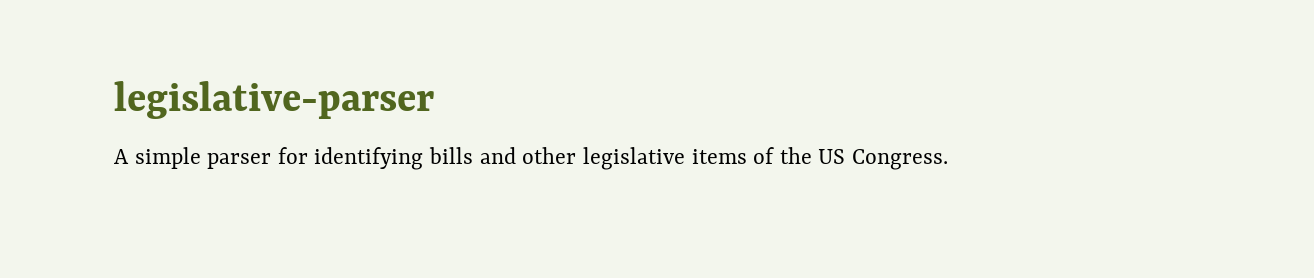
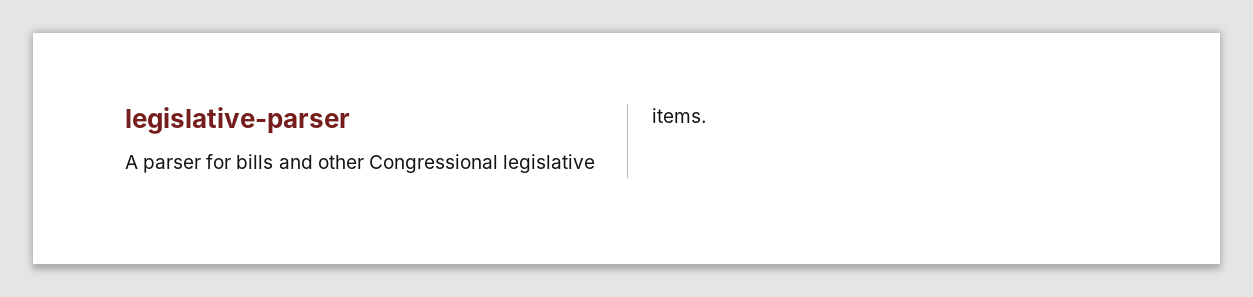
- A simple parser for identifying bills and other legislative items of the US Congress.
+ A parser for bills and other Congressional legislative items.

